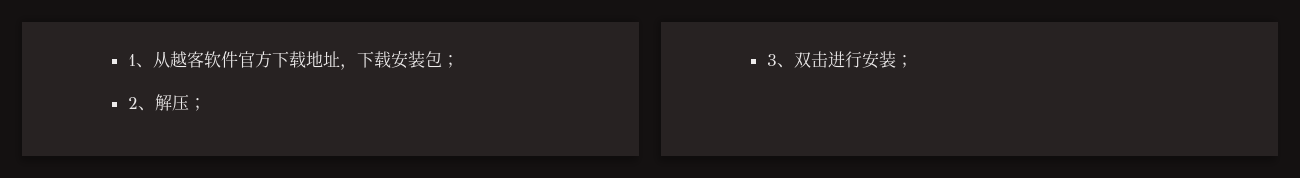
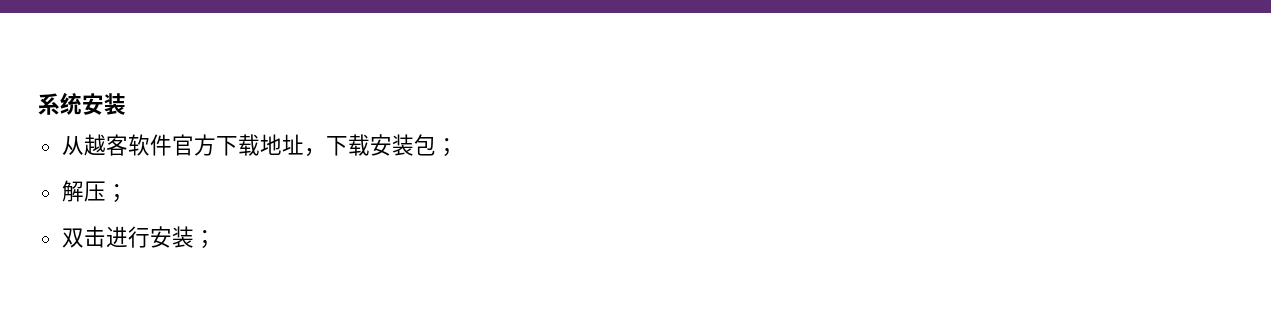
- 1、从越客软件官方下载地址，下载安装包；
+ 系统安装
+ 从越客软件官方下载地址，下载安装包；
- 2、解压；
+ 解压；
- 3、双击进行安装；
+ 双击进行安装；

